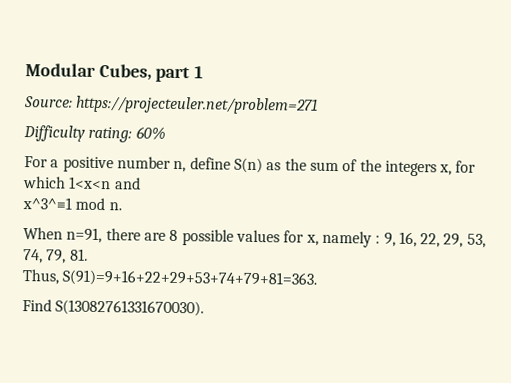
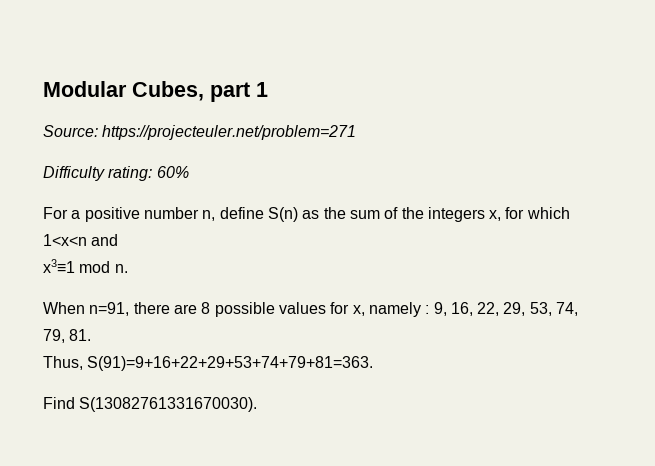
- x^3^≡1 mod n.
+ x3≡1 mod n.

